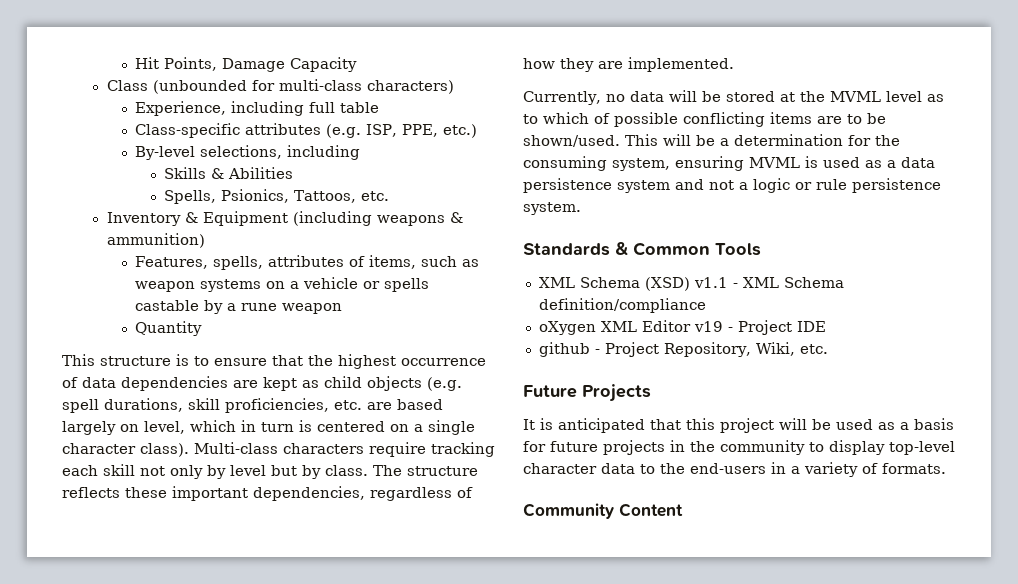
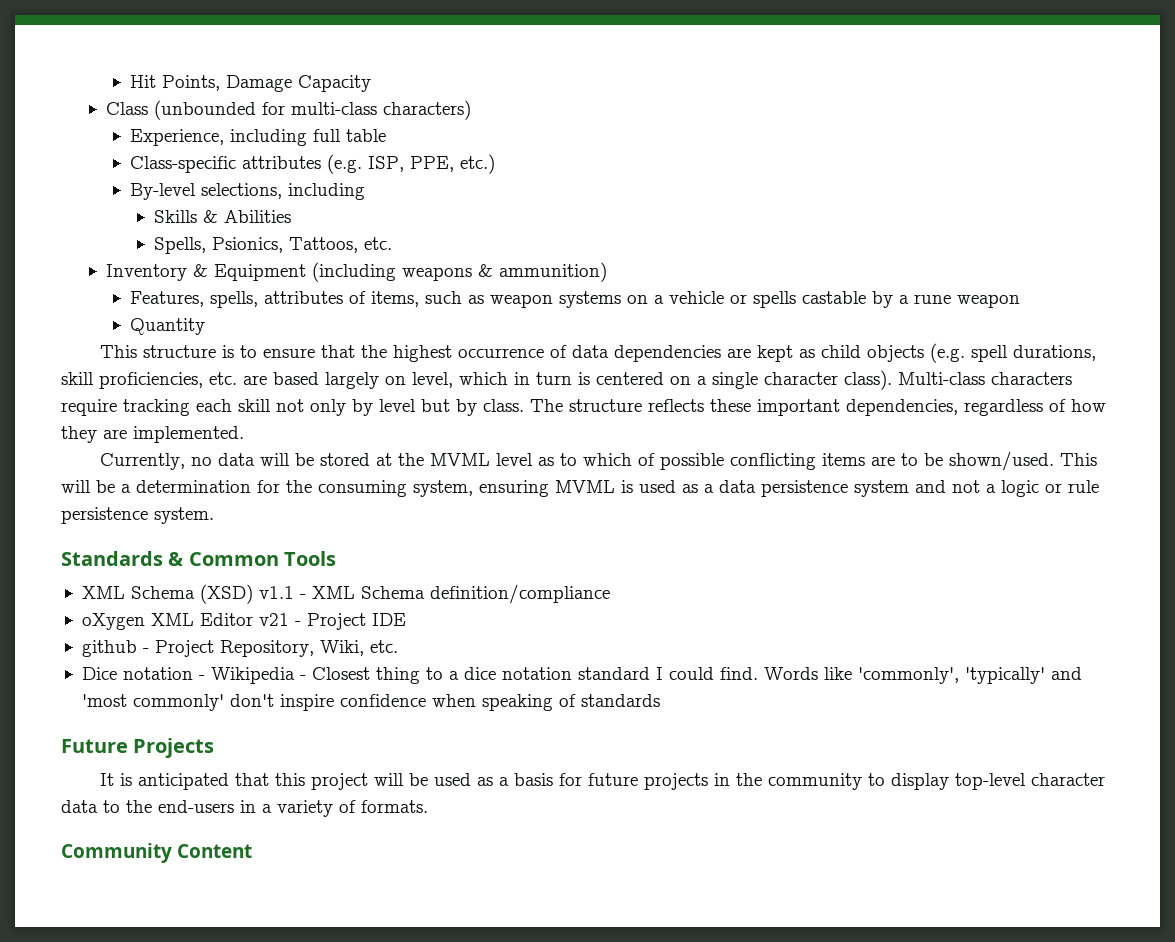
- oXygen XML Editor v19 - Project IDE
+ oXygen XML Editor v21 - Project IDE
+ Dice notation - Wikipedia - Closest thing to a dice notation standard I could find. Words like 'commonly', 'typically' and 'most commonly' don't inspire confidence when speaking of standards

